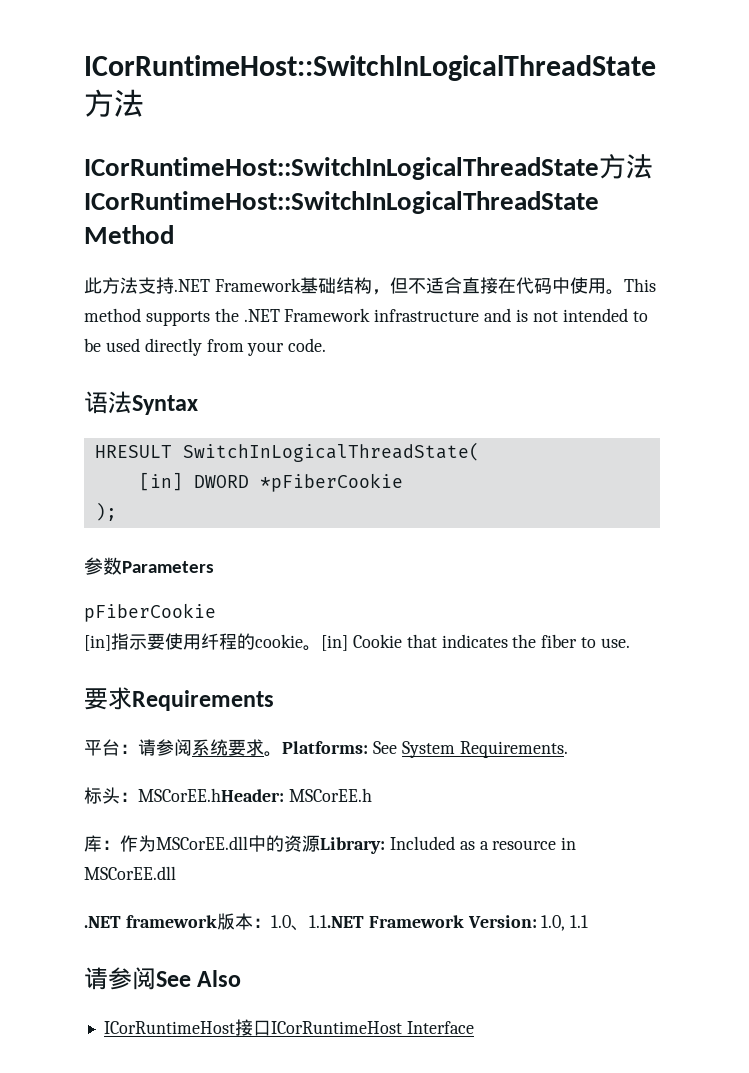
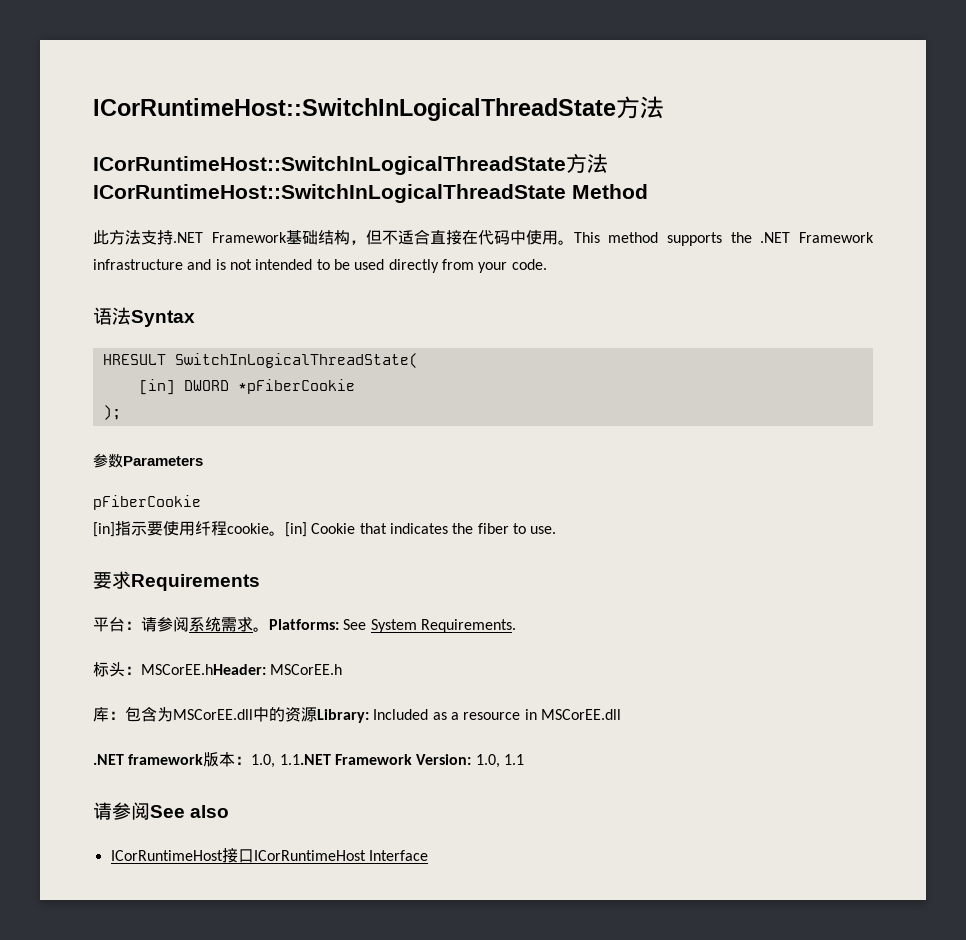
- [in]指示要使用纤程的cookie。
+ [in]指示要使用纤程cookie。
- 平台：请参阅系统要求。
+ 平台：请参阅系统需求。
- 库：作为MSCorEE.dll中的资源Library: Included as a resource in MSCorEE.dll
+ 库：包含为MSCorEE.dll中的资源Library: Included as a resource in MSCorEE.dll
- .NET framework版本：1.0、1.1.NET Framework Version: 1.0, 1.1
+ .NET framework版本：1.0, 1.1.NET Framework Version: 1.0, 1.1
- 请参阅See Also
+ 请参阅See also

